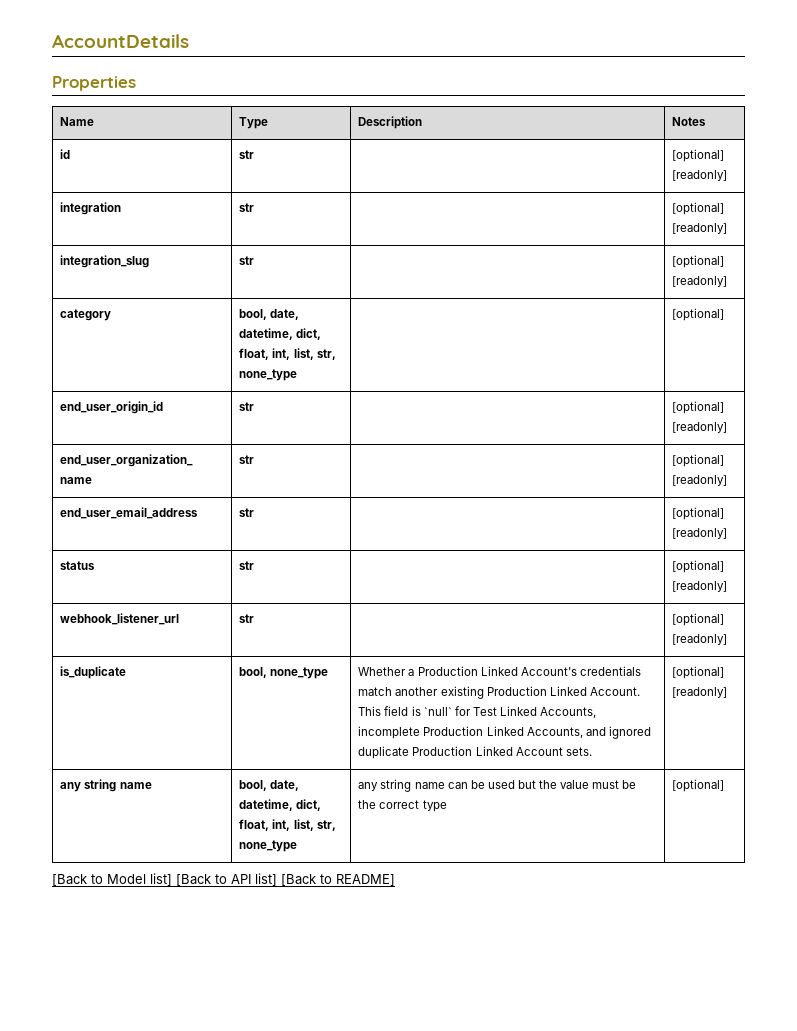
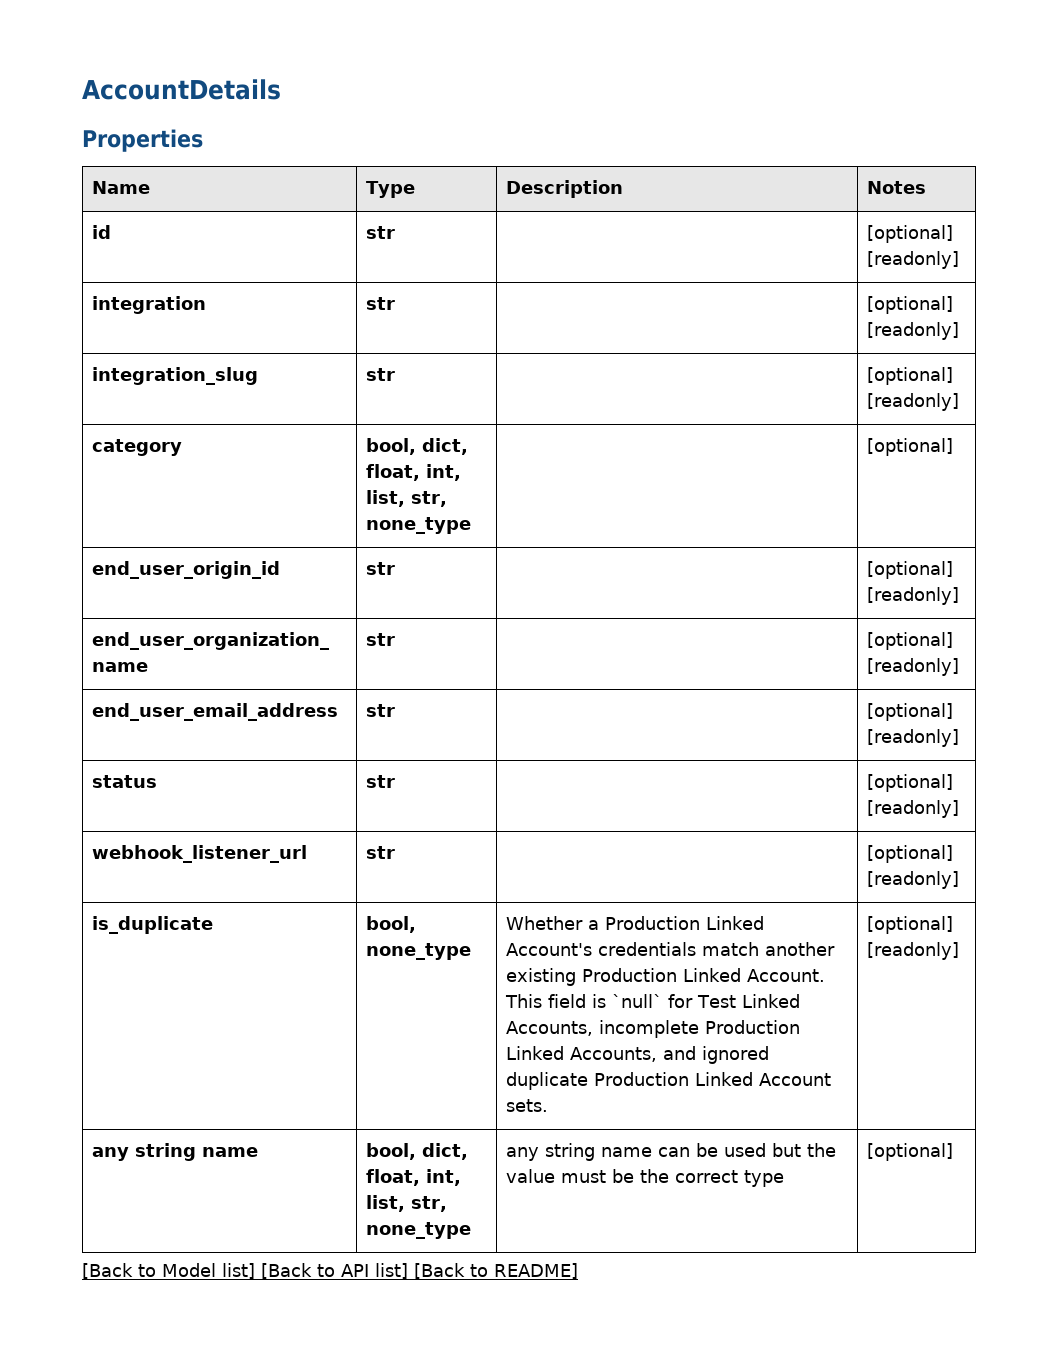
- category | bool, date, datetime, dict, float, int, list, str, none_type | | [optional]
+ category | bool, dict, float, int, list, str, none_type | | [optional]
- any string name | bool, date, datetime, dict, float, int, list, str, none_type | any string name can be used but the value must be the correct type | [optional]
+ any string name | bool, dict, float, int, list, str, none_type | any string name can be used but the value must be the correct type | [optional]

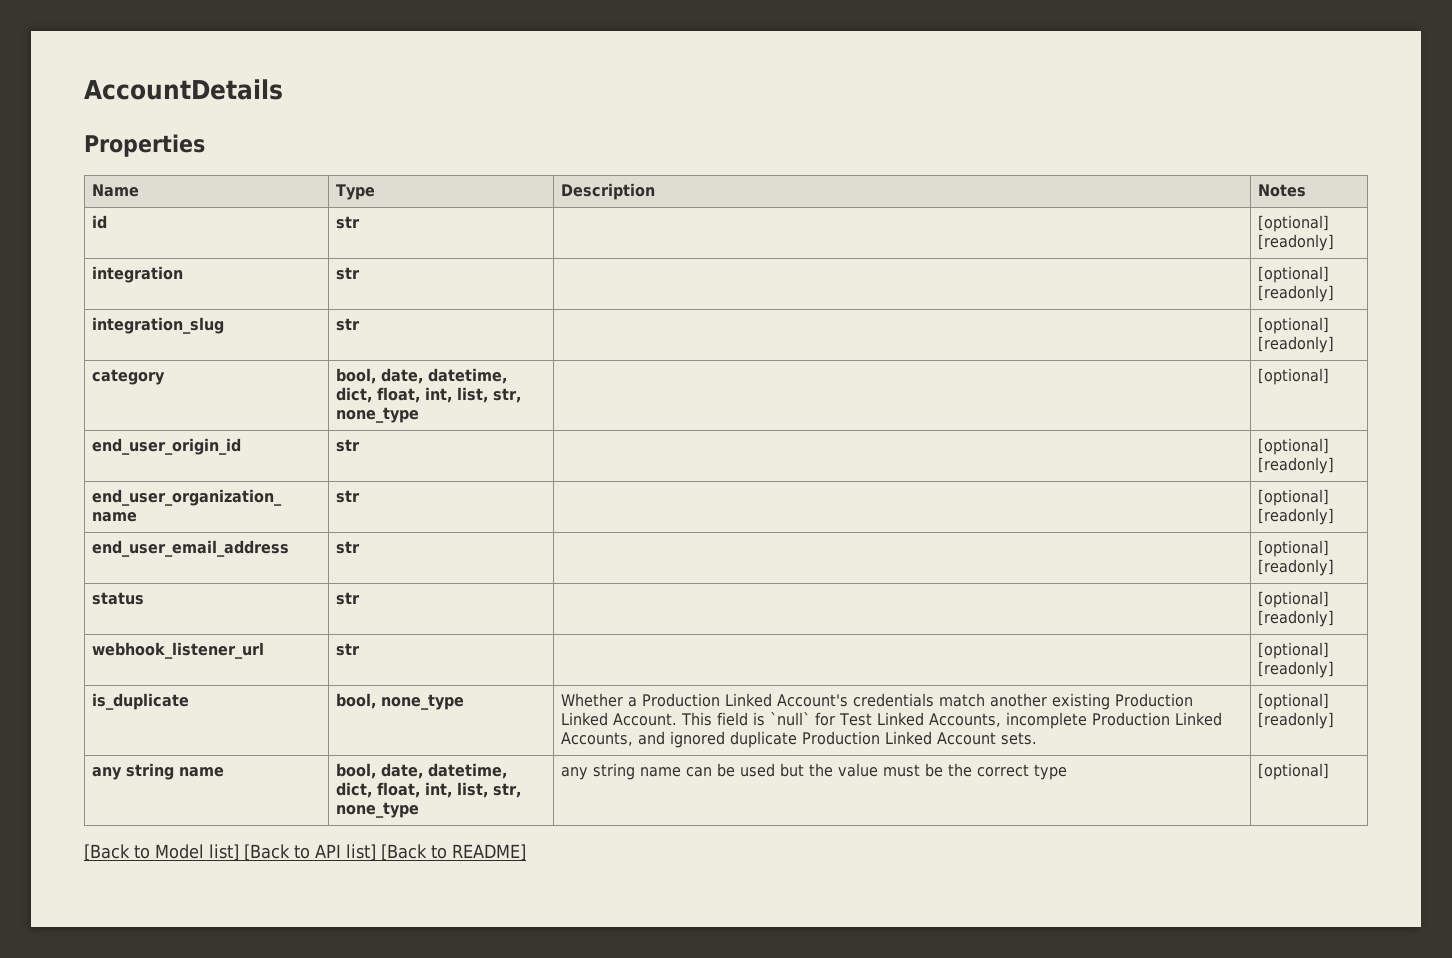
- category | bool, dict, float, int, list, str, none_type | | [optional]
+ category | bool, date, datetime, dict, float, int, list, str, none_type | | [optional]
- any string name | bool, dict, float, int, list, str, none_type | any string name can be used but the value must be the correct type | [optional]
+ any string name | bool, date, datetime, dict, float, int, list, str, none_type | any string name can be used but the value must be the correct type | [optional]

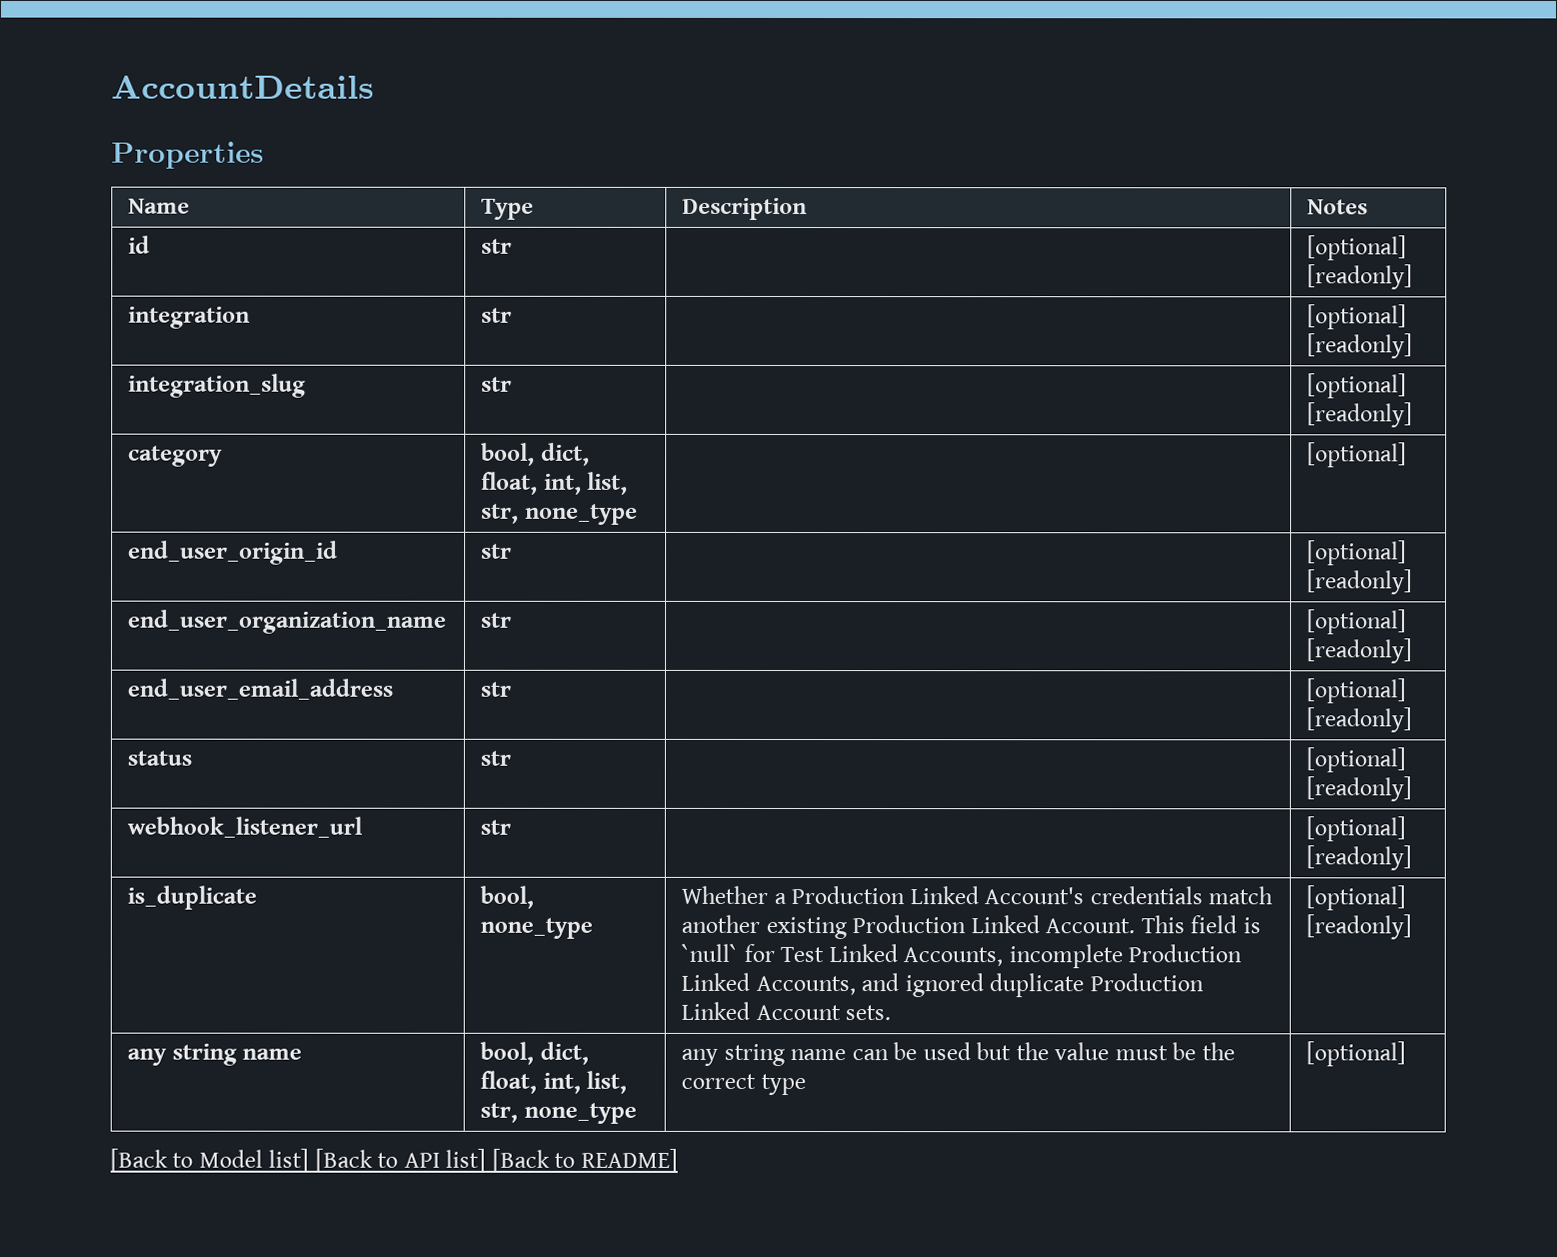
- category | bool, date, datetime, dict, float, int, list, str, none_type | | [optional]
+ category | bool, dict, float, int, list, str, none_type | | [optional]
- any string name | bool, date, datetime, dict, float, int, list, str, none_type | any string name can be used but the value must be the correct type | [optional]
+ any string name | bool, dict, float, int, list, str, none_type | any string name can be used but the value must be the correct type | [optional]

